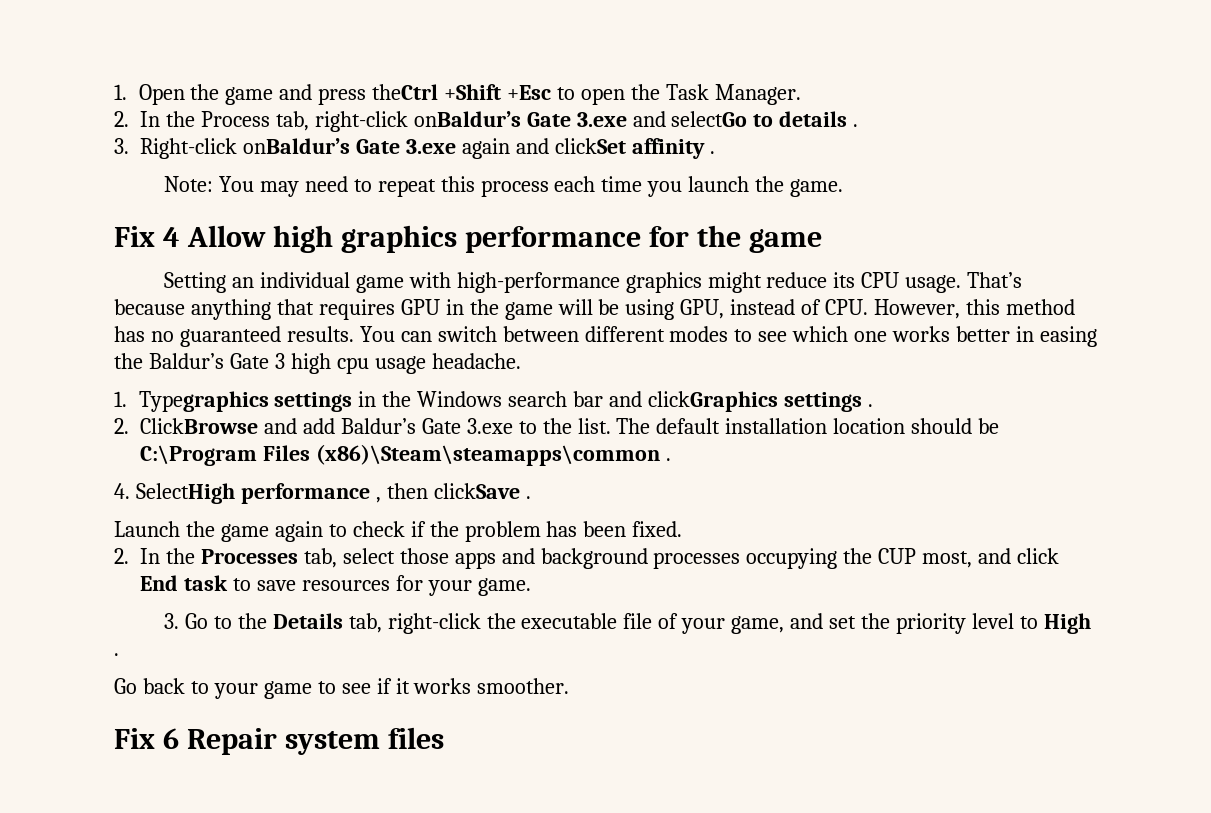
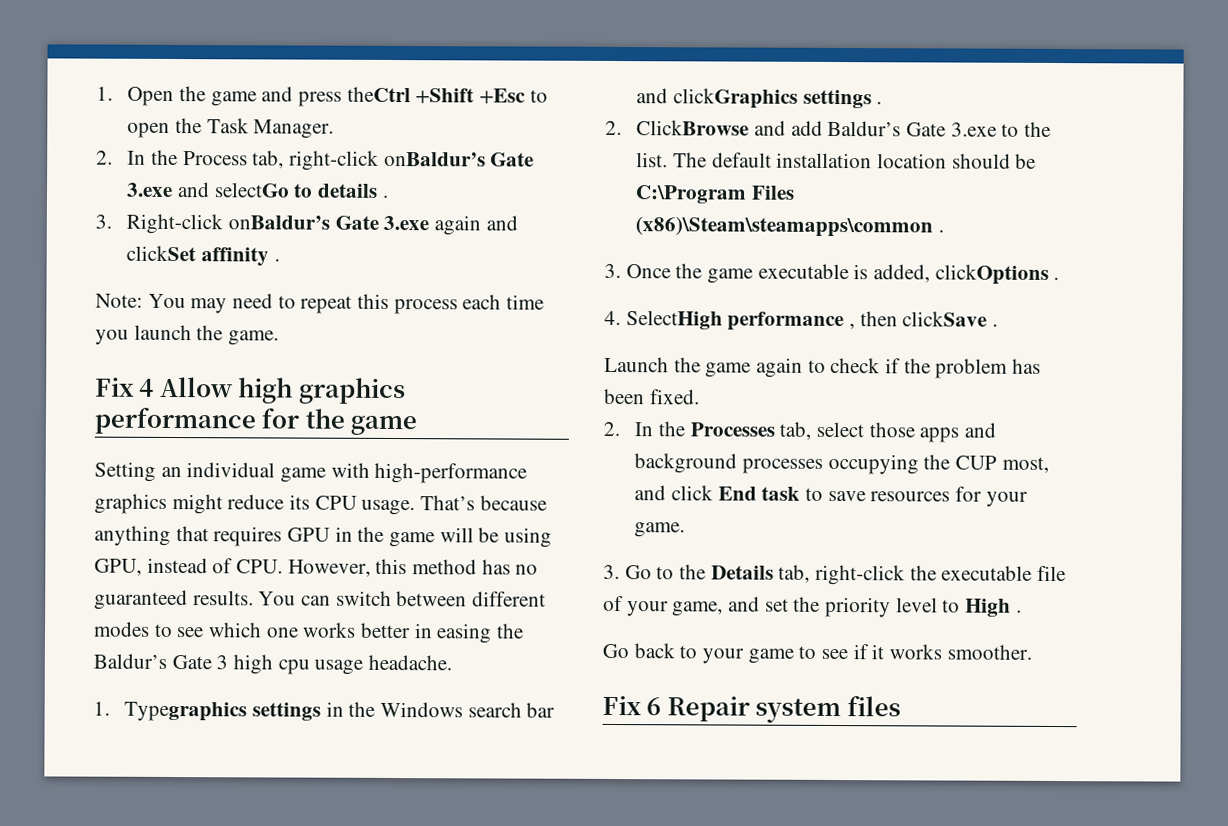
+ 3. Once the game executable is added, clickOptions .

